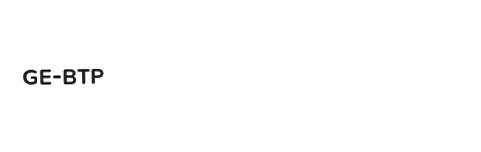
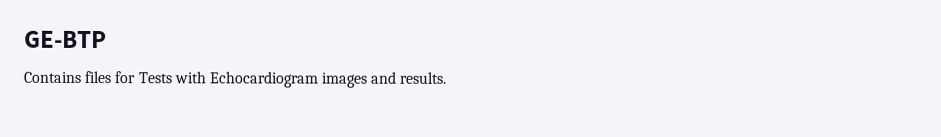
+ Contains files for Tests with Echocardiogram images and results.

